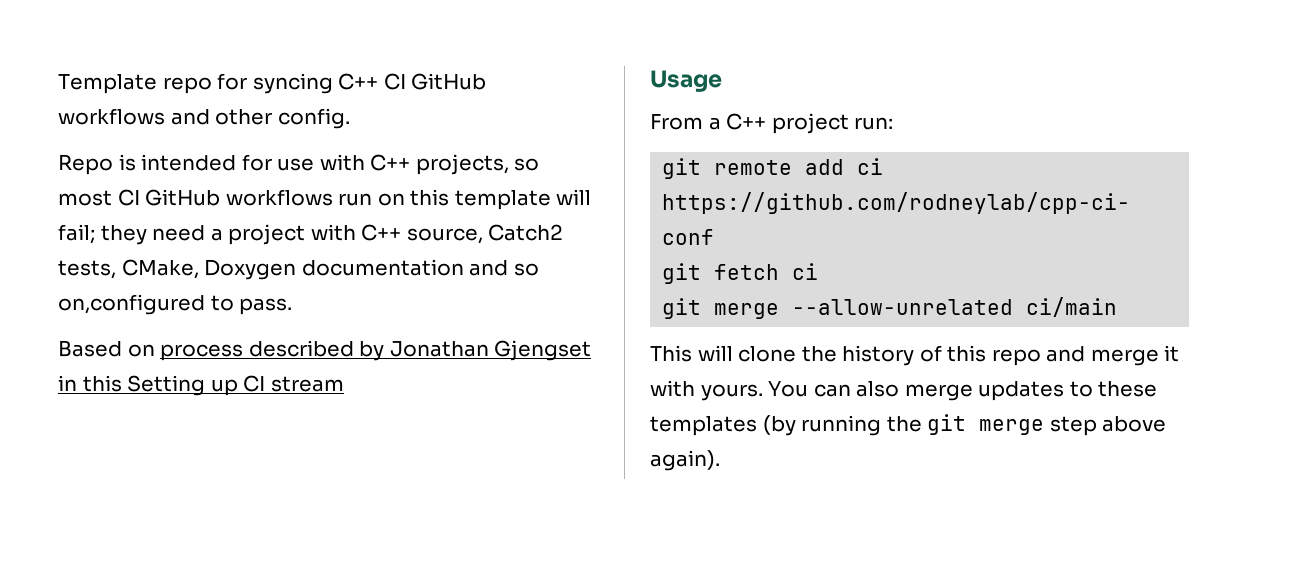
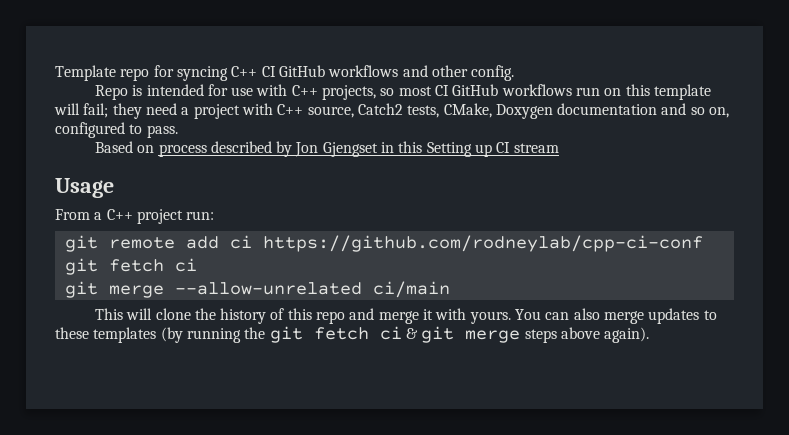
- Repo is intended for use with C++ projects, so most CI GitHub workflows run on this template will fail; they need a project with C++ source, Catch2 tests, CMake, Doxygen documentation and so on,configured to pass.
+ Repo is intended for use with C++ projects, so most CI GitHub workflows run on this template will fail; they need a project with C++ source, Catch2 tests, CMake, Doxygen documentation and so on, configured to pass.
- Based on process described by Jonathan Gjengset in this Setting up CI stream
+ Based on process described by Jon Gjengset in this Setting up CI stream
- You can also merge updates to these templates (by running the git merge step above again).
+ You can also merge updates to these templates (by running the git fetch ci & git merge steps above again).

